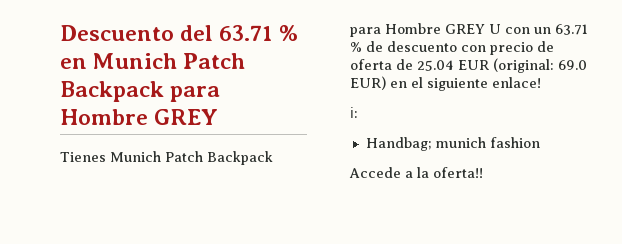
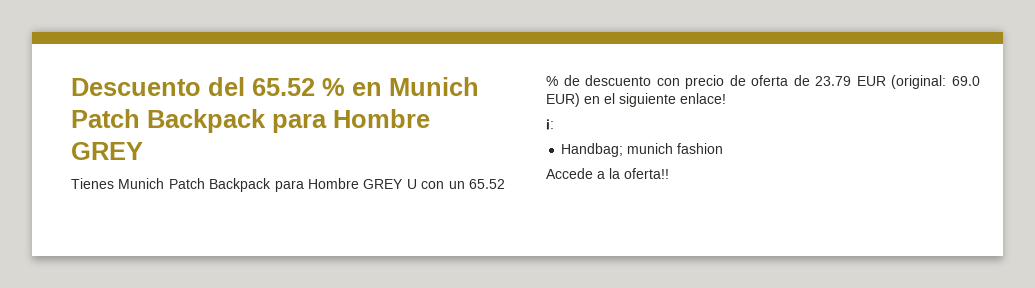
- Descuento del 63.71 % en Munich Patch Backpack para Hombre GREY
+ Descuento del 65.52 % en Munich Patch Backpack para Hombre GREY
- Tienes Munich Patch Backpack para Hombre GREY U con un 63.71 % de descuento con precio de oferta de 25.04 EUR (original: 69.0 EUR) en el siguiente enlace!
+ Tienes Munich Patch Backpack para Hombre GREY U con un 65.52 % de descuento con precio de oferta de 23.79 EUR (original: 69.0 EUR) en el siguiente enlace!

